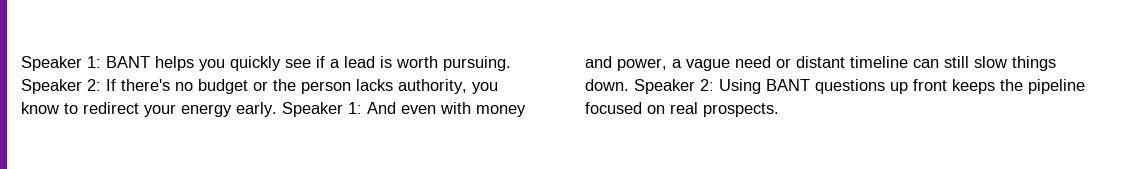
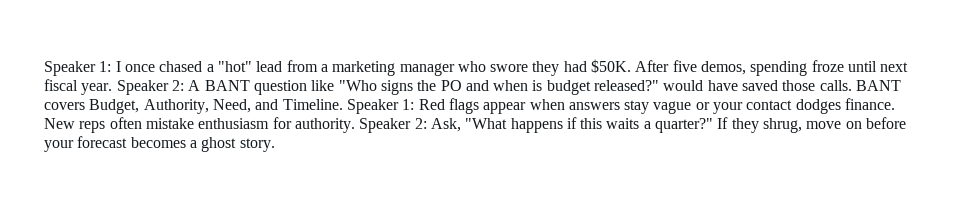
- Speaker 1: BANT helps you quickly see if a lead is worth pursuing. Speaker 2: If there's no budget or the person lacks authority, you know to redirect your energy early. Speaker 1: And even with money and power, a vague need or distant timeline can still slow things down. Speaker 2: Using BANT questions up front keeps the pipeline focused on real prospects.
+ Speaker 1: I once chased a "hot" lead from a marketing manager who swore they had $50K. After five demos, spending froze until next fiscal year. Speaker 2: A BANT question like "Who signs the PO and when is budget released?" would have saved those calls. BANT covers Budget, Authority, Need, and Timeline. Speaker 1: Red flags appear when answers stay vague or your contact dodges finance. New reps often mistake enthusiasm for authority. Speaker 2: Ask, "What happens if this waits a quarter?" If they shrug, move on before your forecast becomes a ghost story.

